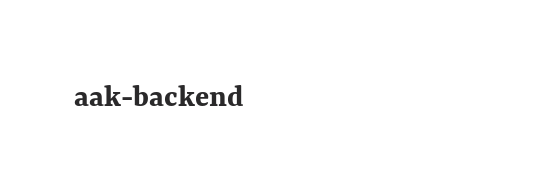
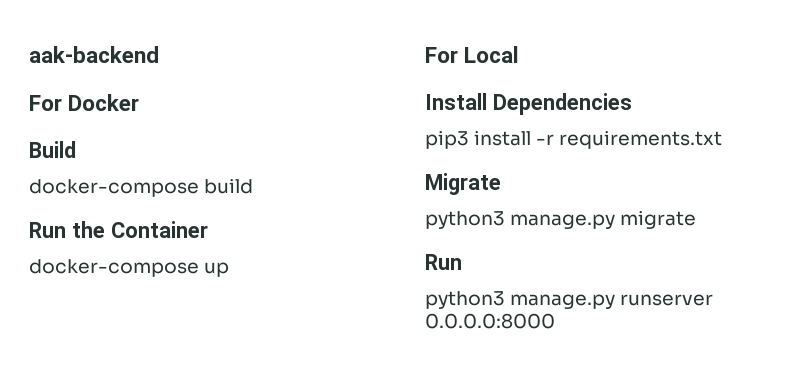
+ For Docker
+ Build
+ docker-compose build
+ Run the Container
+ docker-compose up
+ For Local
+ Install Dependencies
+ pip3 install -r requirements.txt
+ Migrate
+ python3 manage.py migrate
+ Run
+ python3 manage.py runserver 0.0.0.0:8000

